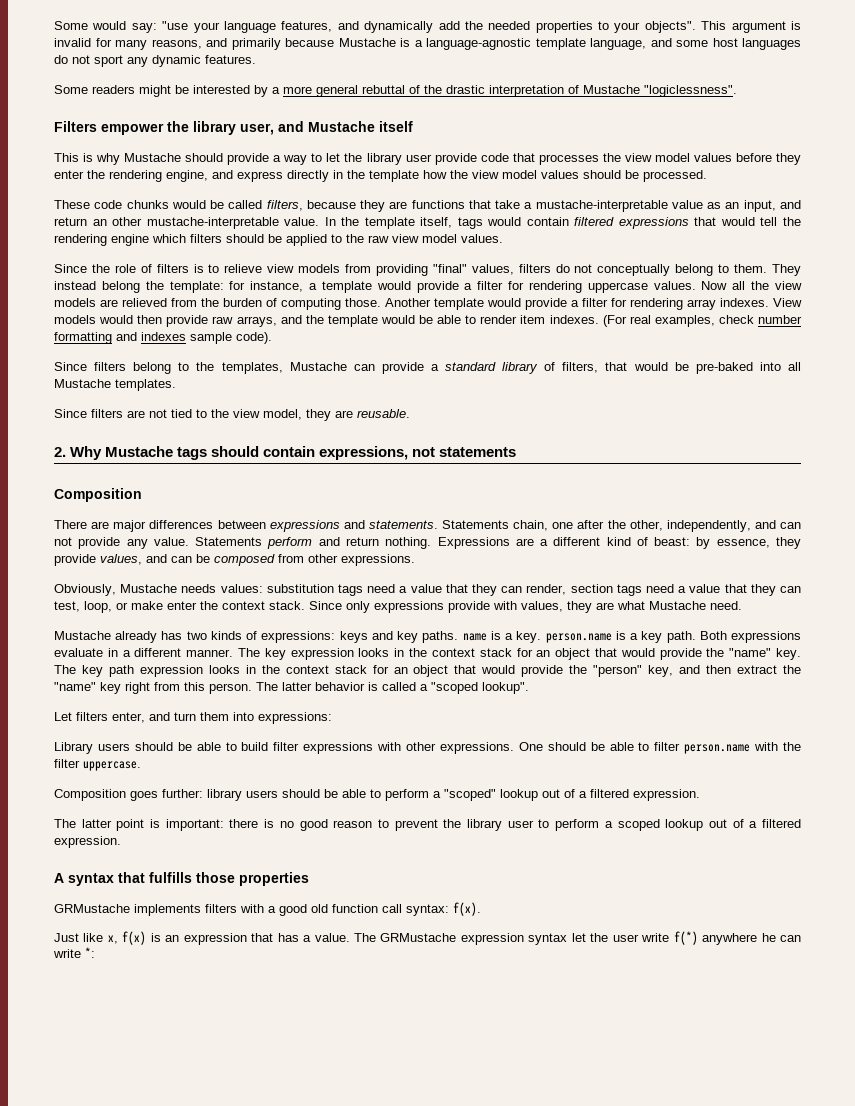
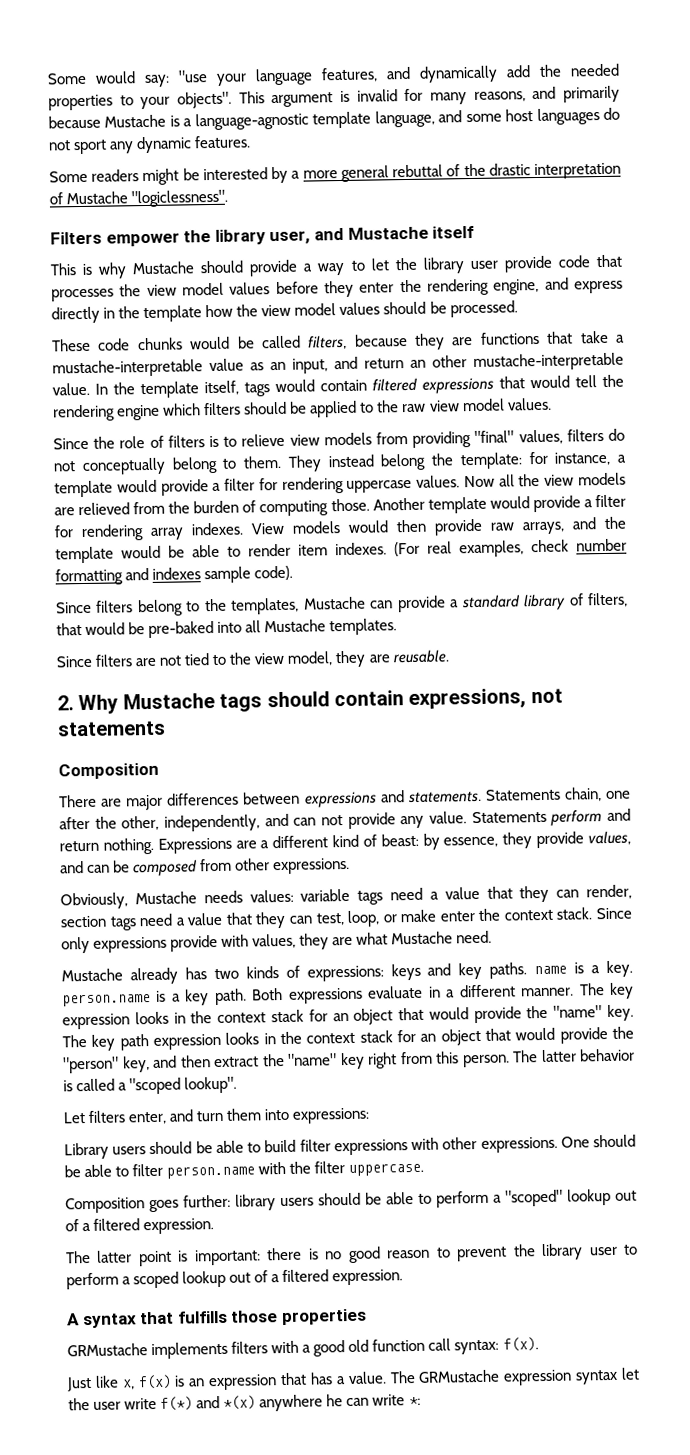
- Obviously, Mustache needs values: substitution tags need a value that they can render, section tags need a value that they can test, loop, or make enter the context stack.
+ Obviously, Mustache needs values: variable tags need a value that they can render, section tags need a value that they can test, loop, or make enter the context stack.
- The GRMustache expression syntax let the user write f(*) anywhere he can write *:
+ The GRMustache expression syntax let the user write f(*) and *(x) anywhere he can write *:

